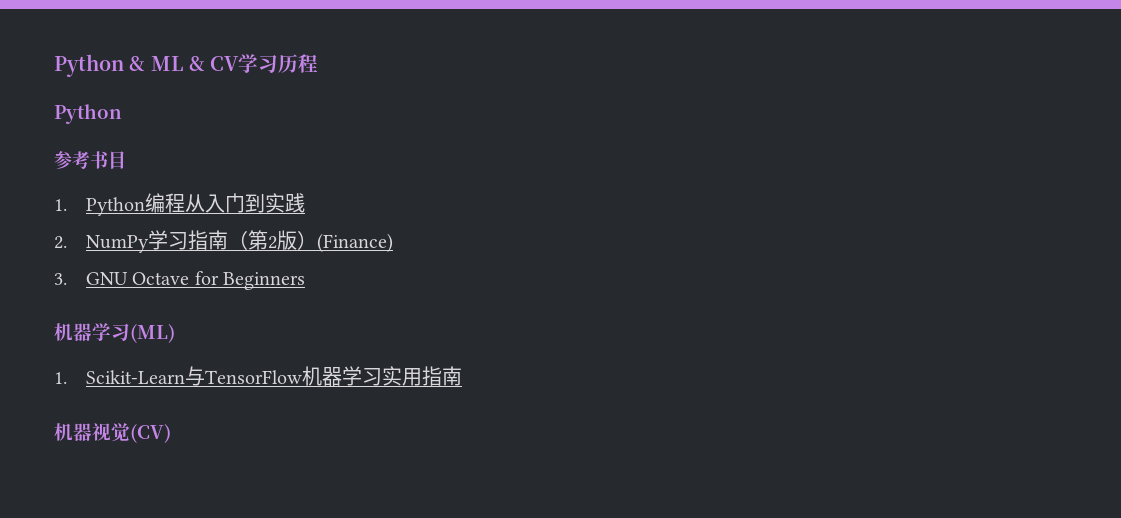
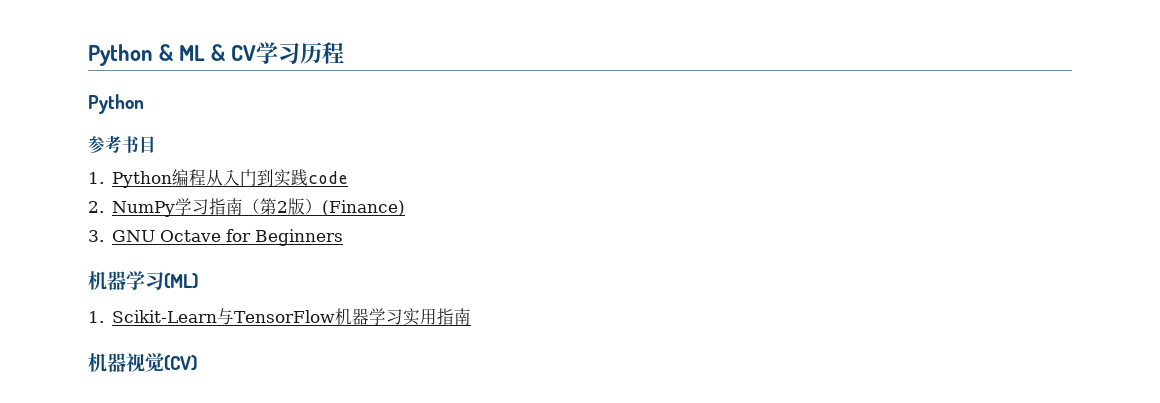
- 1. Python编程从入门到实践
+ 1. Python编程从入门到实践code

